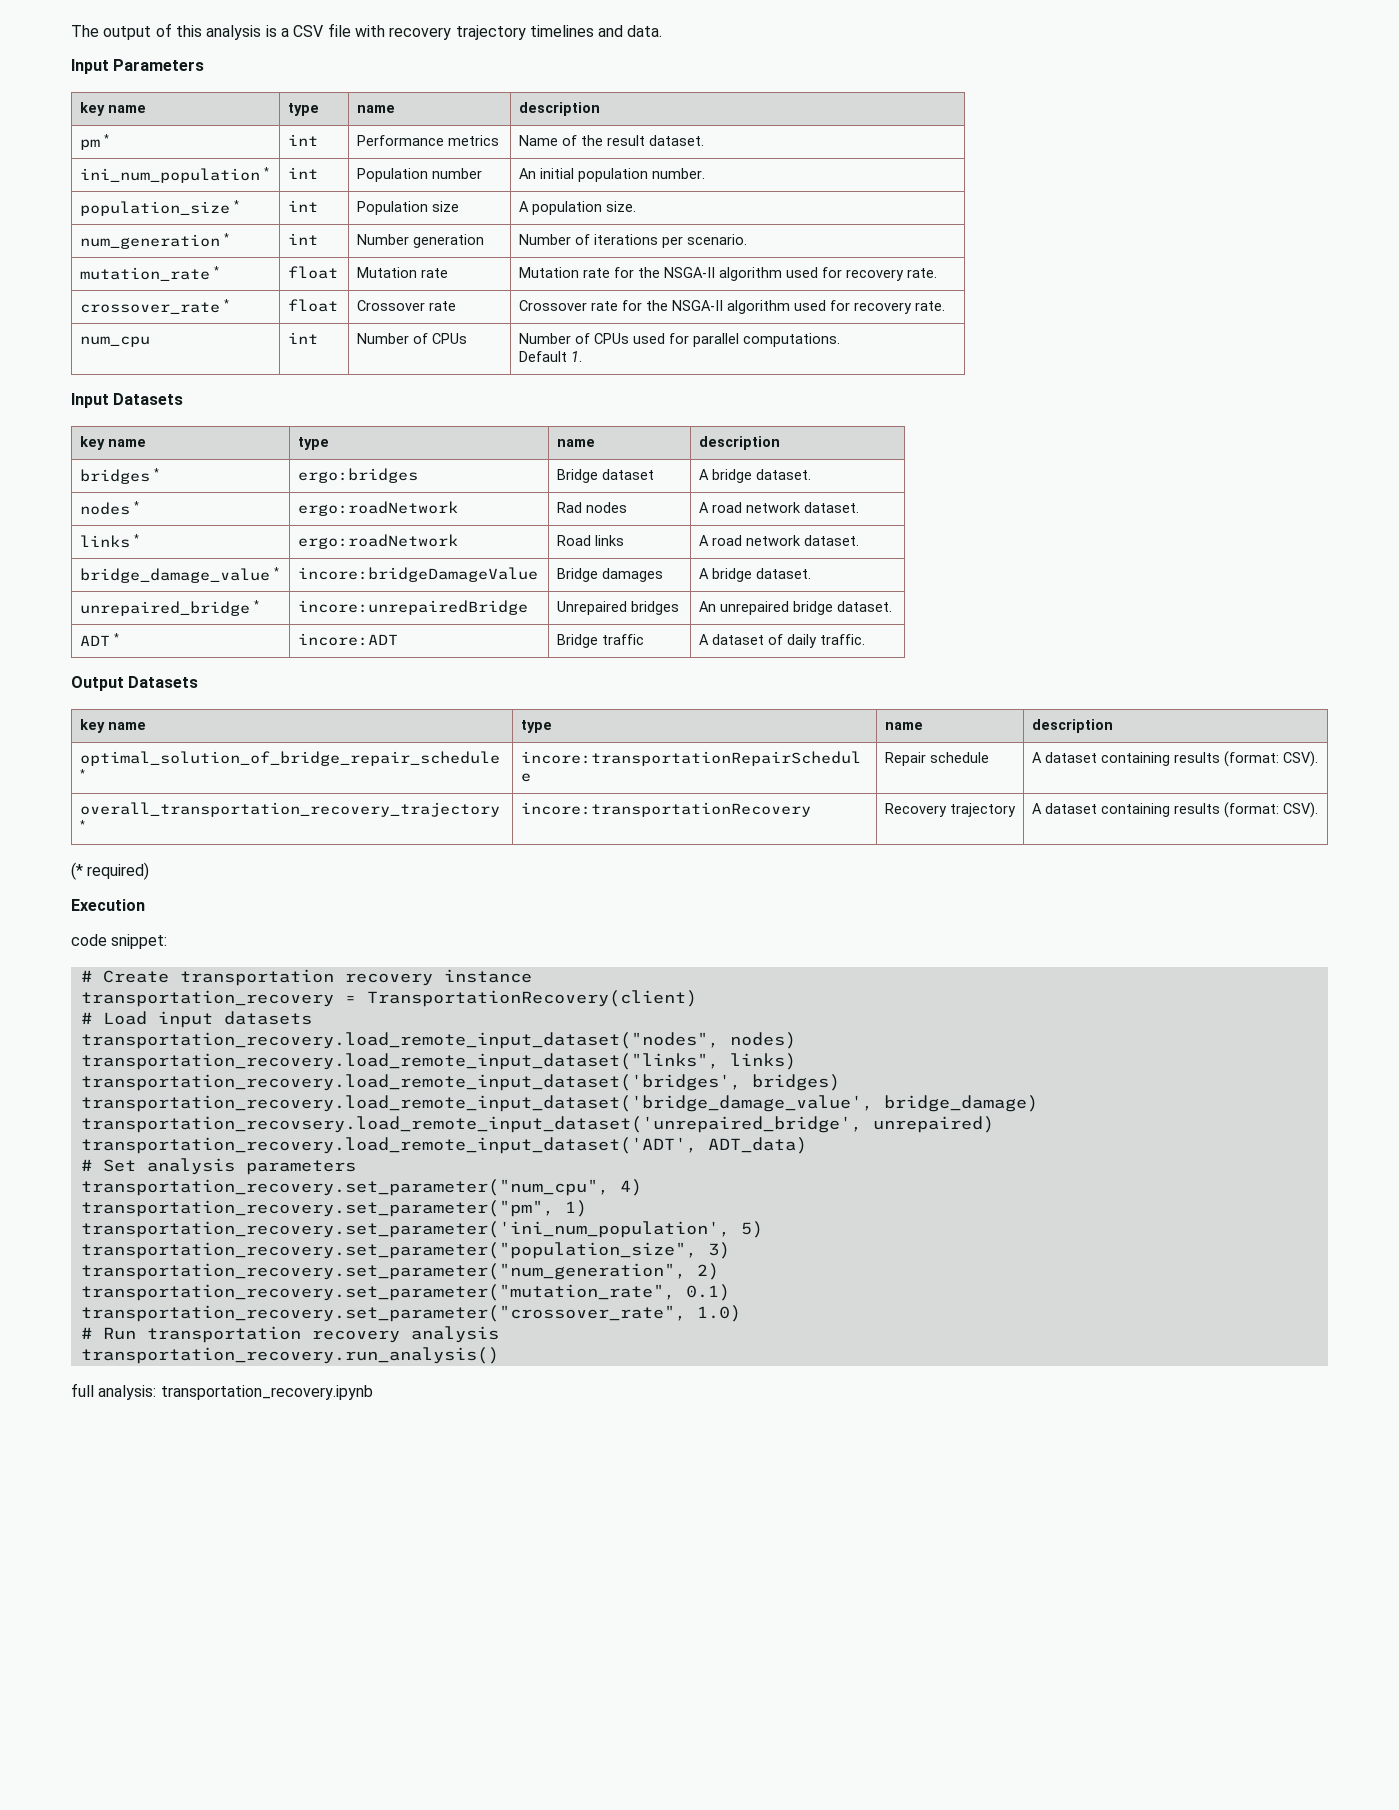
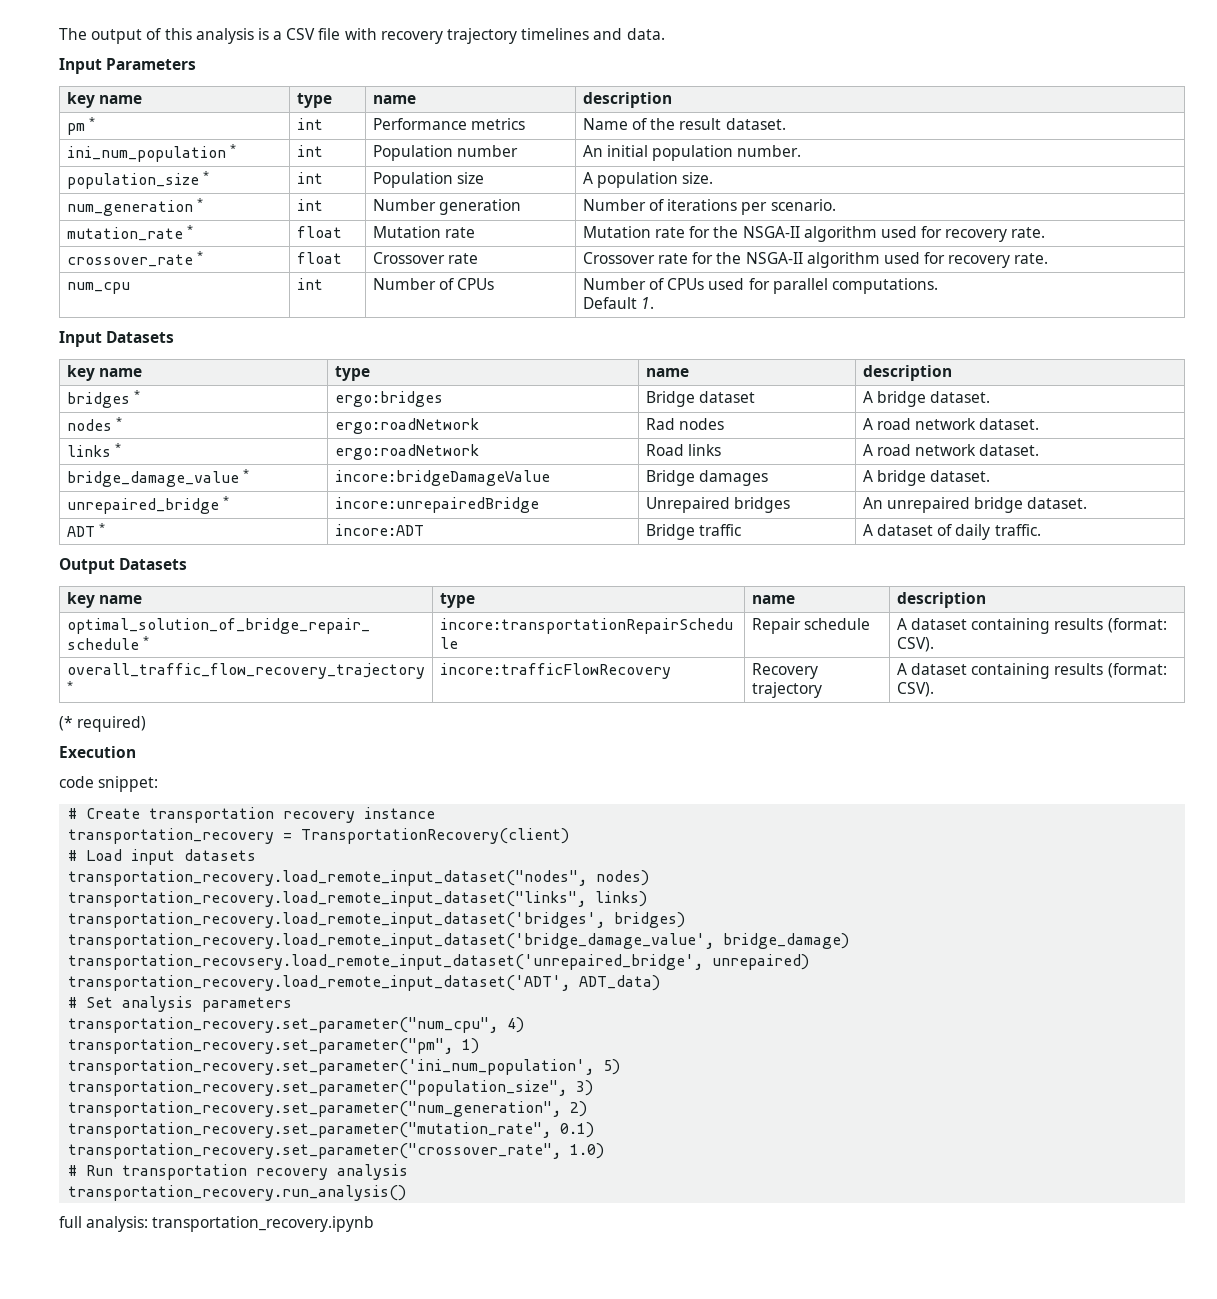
- overall_transportation_recovery_trajectory * | incore:transportationRecovery | Recovery trajectory | A dataset containing results (format: CSV).
+ overall_traffic_flow_recovery_trajectory * | incore:trafficFlowRecovery | Recovery trajectory | A dataset containing results (format: CSV).

